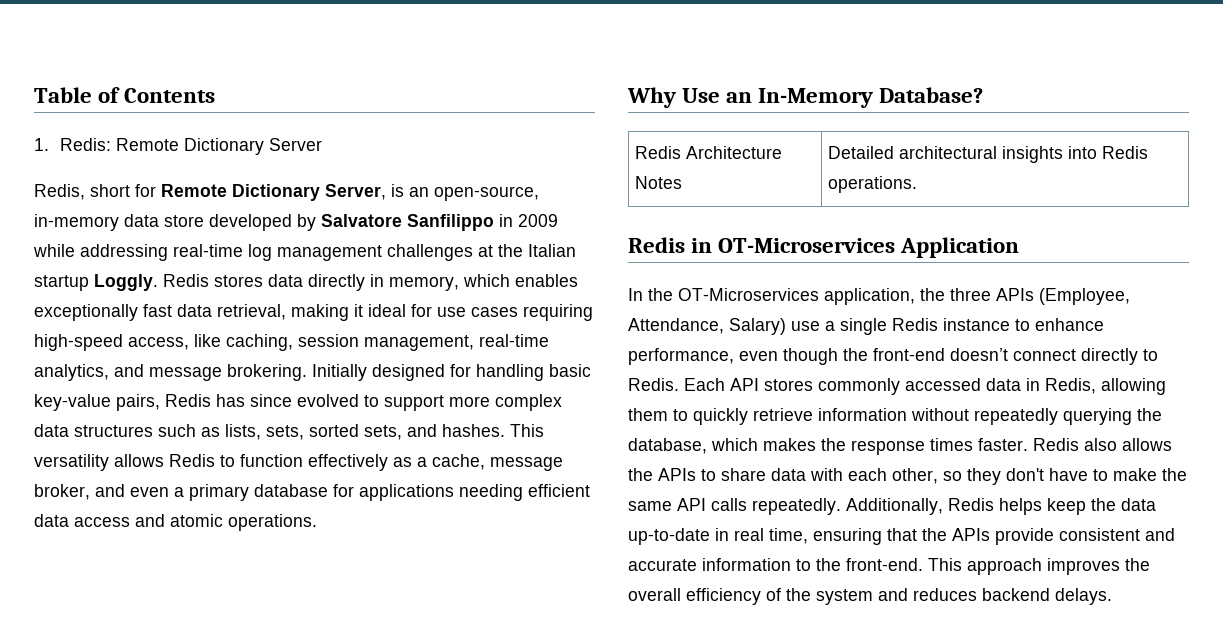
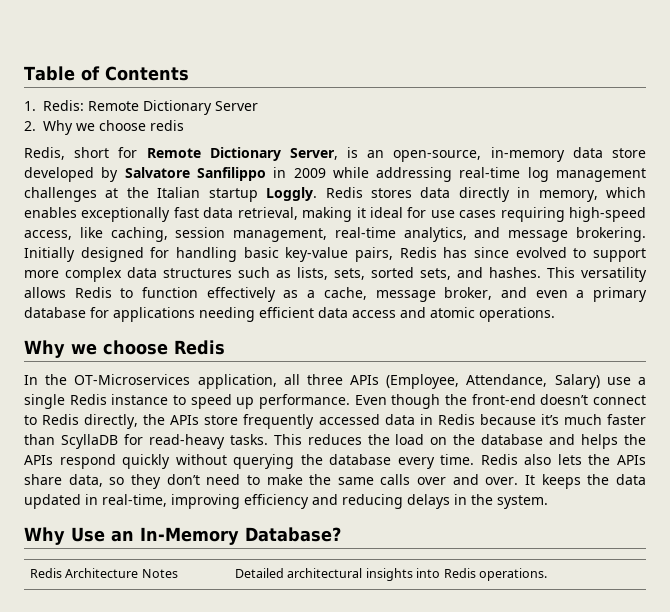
+ 2. Why we choose redis
+ Why we choose Redis
+ In the OT-Microservices application, all three APIs (Employee, Attendance, Salary) use a single Redis instance to speed up performance. Even though the front-end doesn’t connect to Redis directly, the APIs store frequently accessed data in Redis because it’s much faster than ScyllaDB for read-heavy tasks. This reduces the load on the database and helps the APIs respond quickly without querying the database every time. Redis also lets the APIs share data, so they don’t need to make the same calls over and over. It keeps the data updated in real-time, improving efficiency and reducing delays in the system.
- Redis in OT-Microservices Application
- In the OT-Microservices application, the three APIs (Employee, Attendance, Salary) use a single Redis instance to enhance performance, even though the front-end doesn’t connect directly to Redis. Each API stores commonly accessed data in Redis, allowing them to quickly retrieve information without repeatedly querying the database, which makes the response times faster. Redis also allows the APIs to share data with each other, so they don't have to make the same API calls repeatedly. Additionally, Redis helps keep the data up-to-date in real time, ensuring that the APIs provide consistent and accurate information to the front-end. This approach improves the overall efficiency of the system and reduces backend delays.

